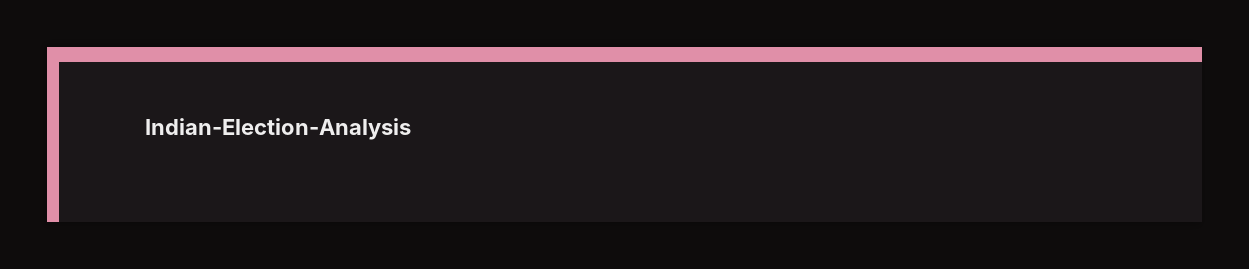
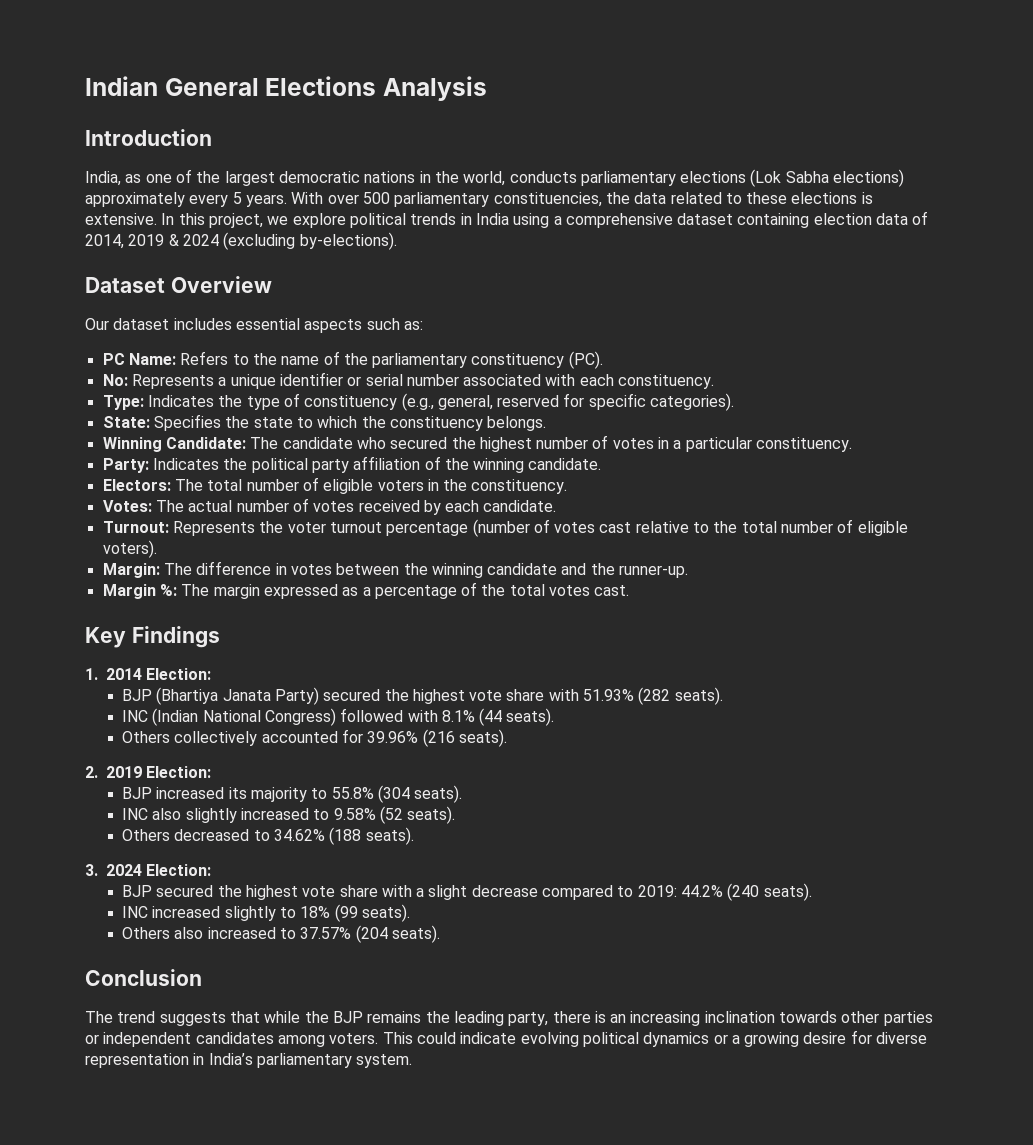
- Indian-Election-Analysis
+ Indian General Elections Analysis
+ Introduction
+ India, as one of the largest democratic nations in the world, conducts parliamentary elections (Lok Sabha elections) approximately every 5 years. With over 500 parliamentary constituencies, the data related to these elections is extensive. In this project, we explore political trends in India using a comprehensive dataset containing election data of 2014, 2019 & 2024 (excluding by-elections).
+ Dataset Overview
+ Our dataset includes essential aspects such as:
+ PC Name: Refers to the name of the parliamentary constituency (PC).
+ No: Represents a unique identifier or serial number associated with each constituency.
+ Type: Indicates the type of constituency (e.g., general, reserved for specific categories).
+ State: Specifies the state to which the constituency belongs.
+ Winning Candidate: The candidate who secured the highest number of votes in a particular constituency.
+ Party: Indicates the political party affiliation of the winning candidate.
+ Electors: The total number of eligible voters in the constituency.
+ Votes: The actual number of votes received by each candidate.
+ Turnout: Represents the voter turnout percentage (number of votes cast relative to the total number of eligible voters).
+ Margin: The difference in votes between the winning candidate and the runner-up.
+ Margin %: The margin expressed as a percentage of the total votes cast.
+ Key Findings
+ 1. 2014 Election:
+ BJP (Bhartiya Janata Party) secured the highest vote share with 51.93% (282 seats).
+ INC (Indian National Congress) followed with 8.1% (44 seats).
+ Others collectively accounted for 39.96% (216 seats).
+ 2. 2019 Election:
+ BJP increased its majority to 55.8% (304 seats).
+ INC also slightly increased to 9.58% (52 seats).
+ Others decreased to 34.62% (188 seats).
+ 3. 2024 Election:
+ BJP secured the highest vote share with a slight decrease compared to 2019: 44.2% (240 seats).
+ INC increased slightly to 18% (99 seats).
+ Others also increased to 37.57% (204 seats).
+ Conclusion
+ The trend suggests that while the BJP remains the leading party, there is an increasing inclination towards other parties or independent candidates among voters. This could indicate evolving political dynamics or a growing desire for diverse representation in India’s parliamentary system.

